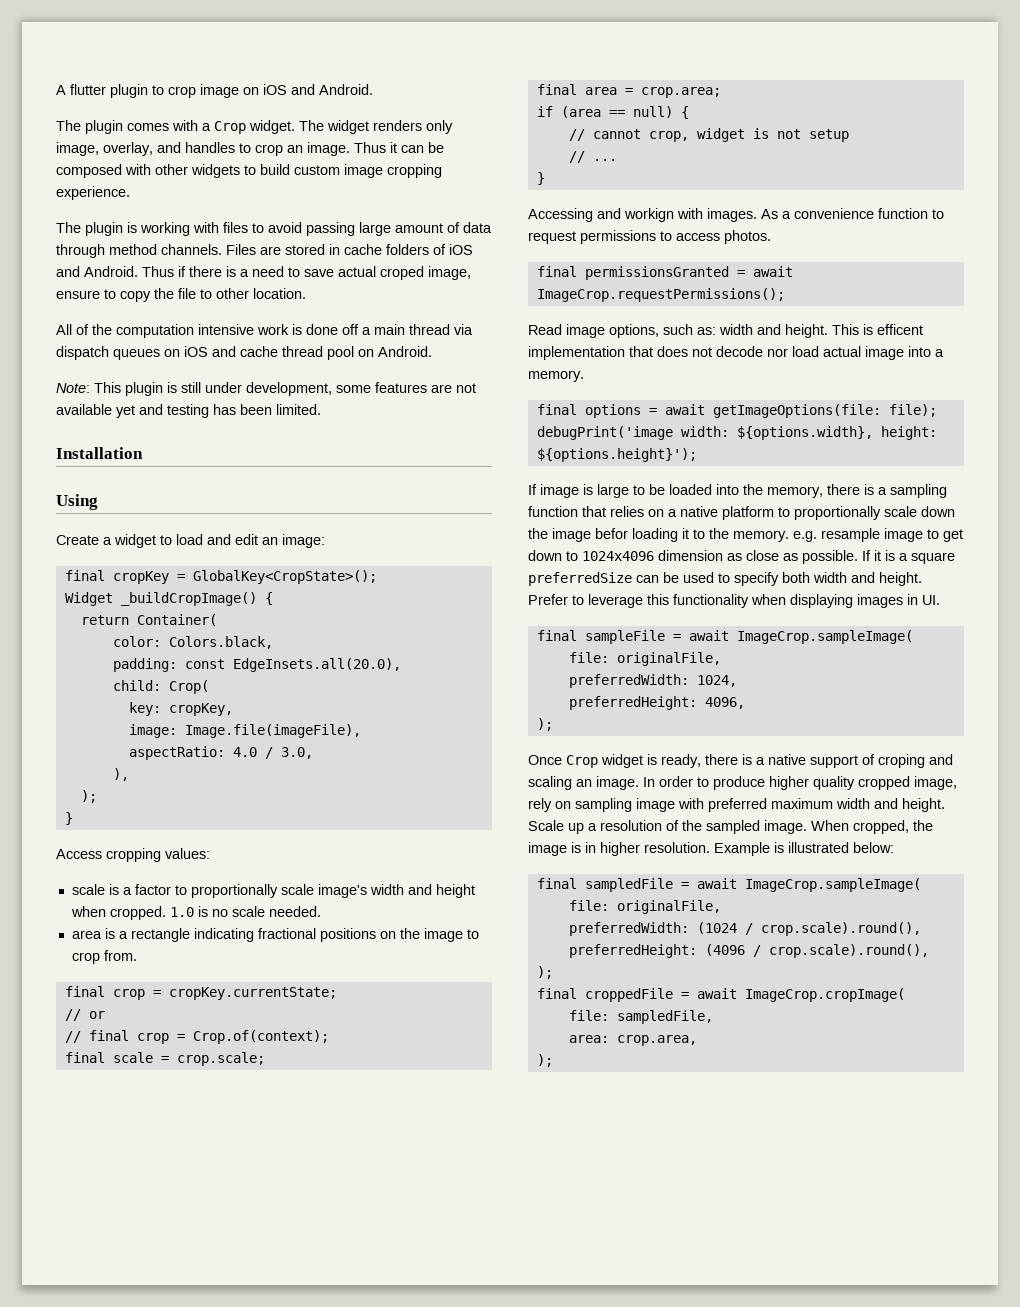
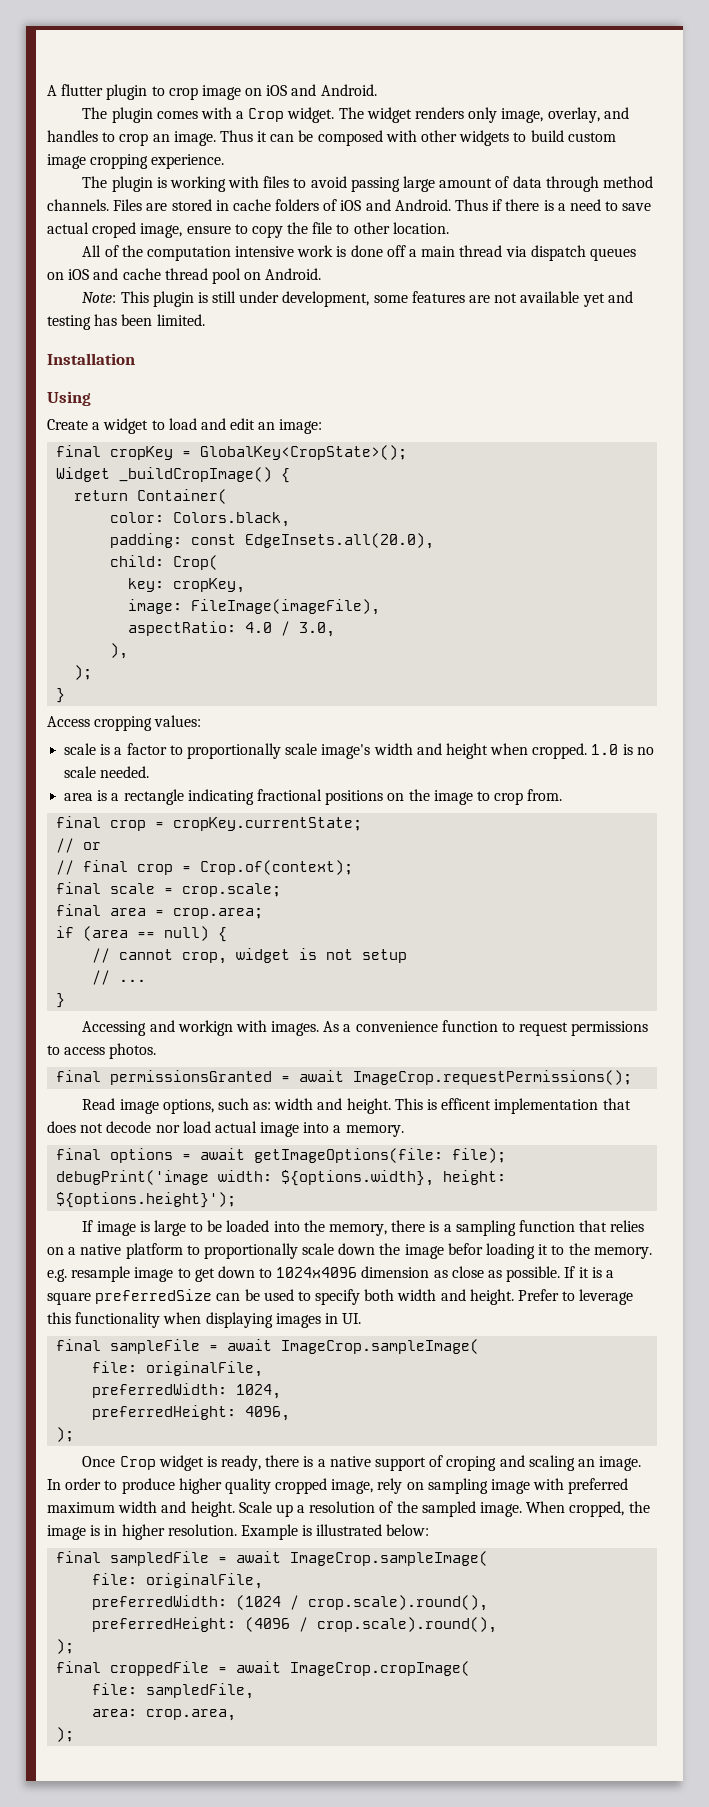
- image: Image.file(imageFile),
+ image: FileImage(imageFile),

